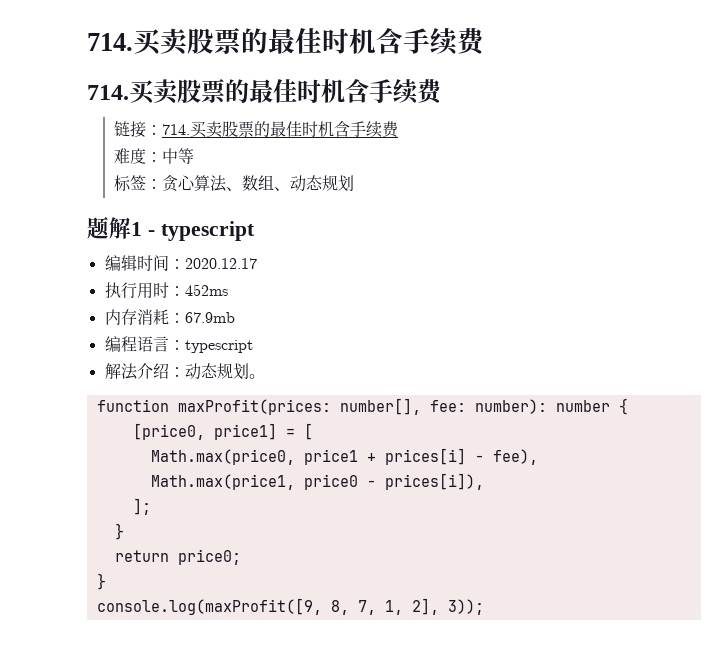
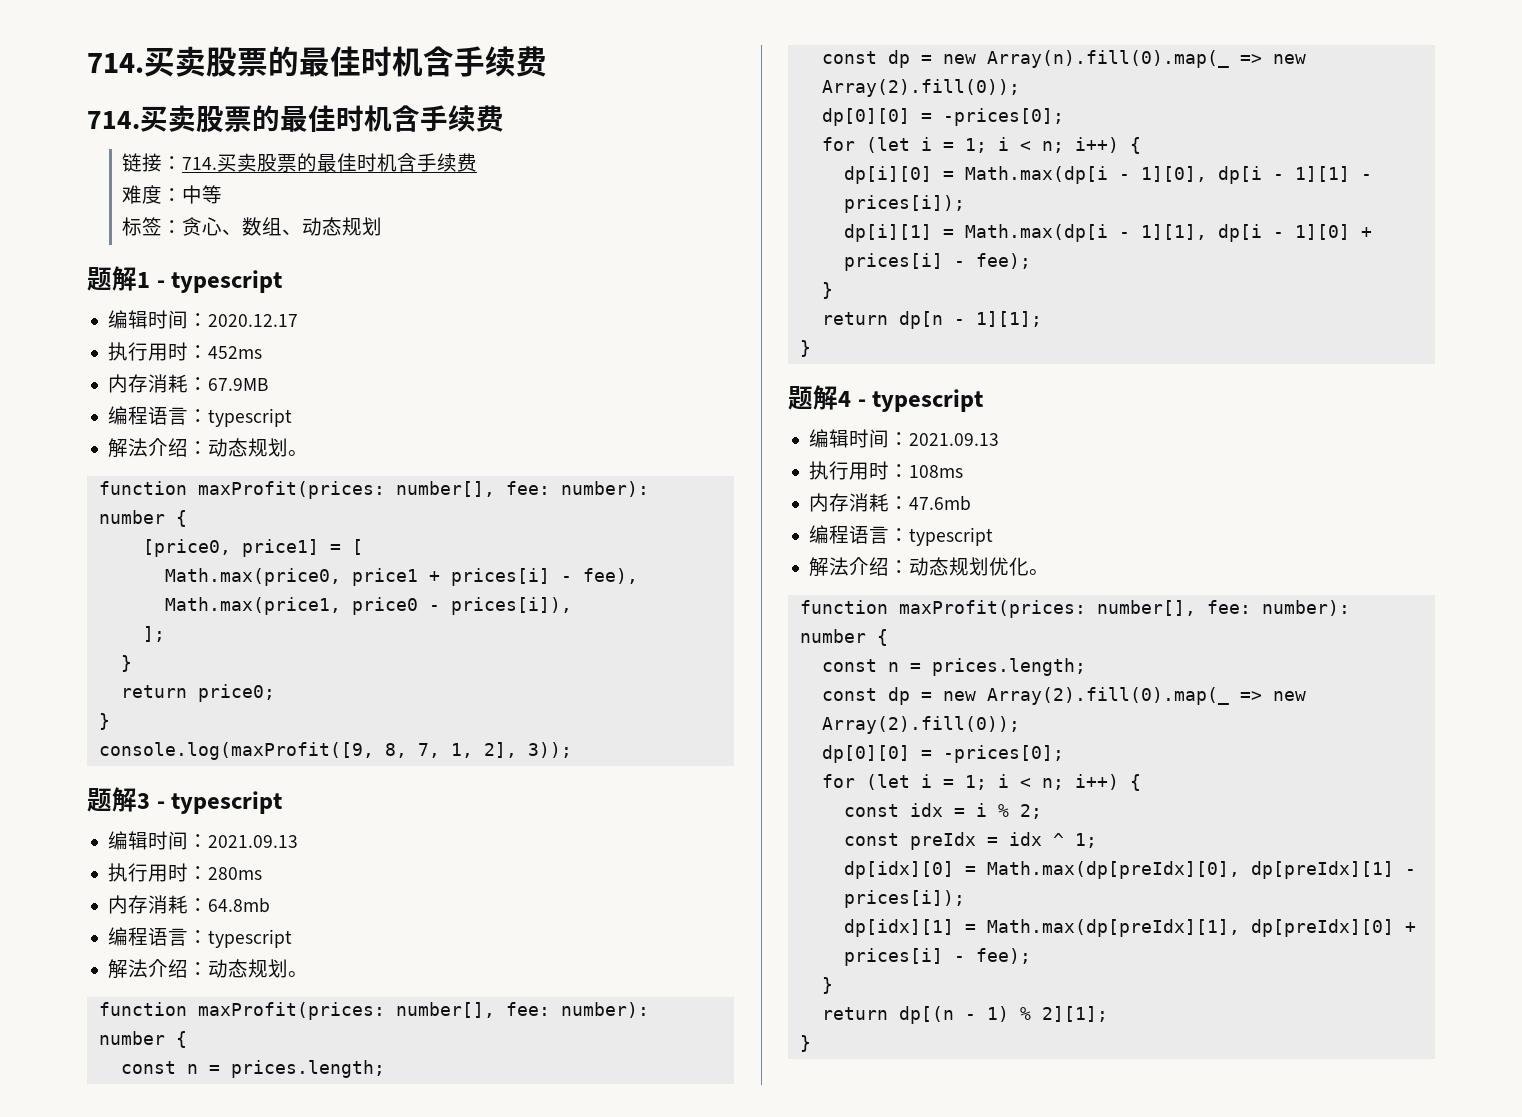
- 标签：贪心算法、数组、动态规划
+ 标签：贪心、数组、动态规划
- 内存消耗：67.9mb
+ 内存消耗：67.9MB
+ 题解3 - typescript
+ 编辑时间：2021.09.13
+ 执行用时：280ms
+ 内存消耗：64.8mb
+ 编程语言：typescript
+ 解法介绍：动态规划。
+ function maxProfit(prices: number[], fee: number): number {
+ const n = prices.length;
+ const dp = new Array(n).fill(0).map(_ => new Array(2).fill(0));
+ dp[0][0] = -prices[0];
+ for (let i = 1; i < n; i++) {
+ dp[i][0] = Math.max(dp[i - 1][0], dp[i - 1][1] - prices[i]);
+ dp[i][1] = Math.max(dp[i - 1][1], dp[i - 1][0] + prices[i] - fee);
+ }
+ return dp[n - 1][1];
+ }
+ 题解4 - typescript
+ 编辑时间：2021.09.13
+ 执行用时：108ms
+ 内存消耗：47.6mb
+ 编程语言：typescript
+ 解法介绍：动态规划优化。
+ function maxProfit(prices: number[], fee: number): number {
+ const n = prices.length;
+ const dp = new Array(2).fill(0).map(_ => new Array(2).fill(0));
+ dp[0][0] = -prices[0];
+ for (let i = 1; i < n; i++) {
+ const idx = i % 2;
+ const preIdx = idx ^ 1;
+ dp[idx][0] = Math.max(dp[preIdx][0], dp[preIdx][1] - prices[i]);
+ dp[idx][1] = Math.max(dp[preIdx][1], dp[preIdx][0] + prices[i] - fee);
+ }
+ return dp[(n - 1) % 2][1];
+ }

